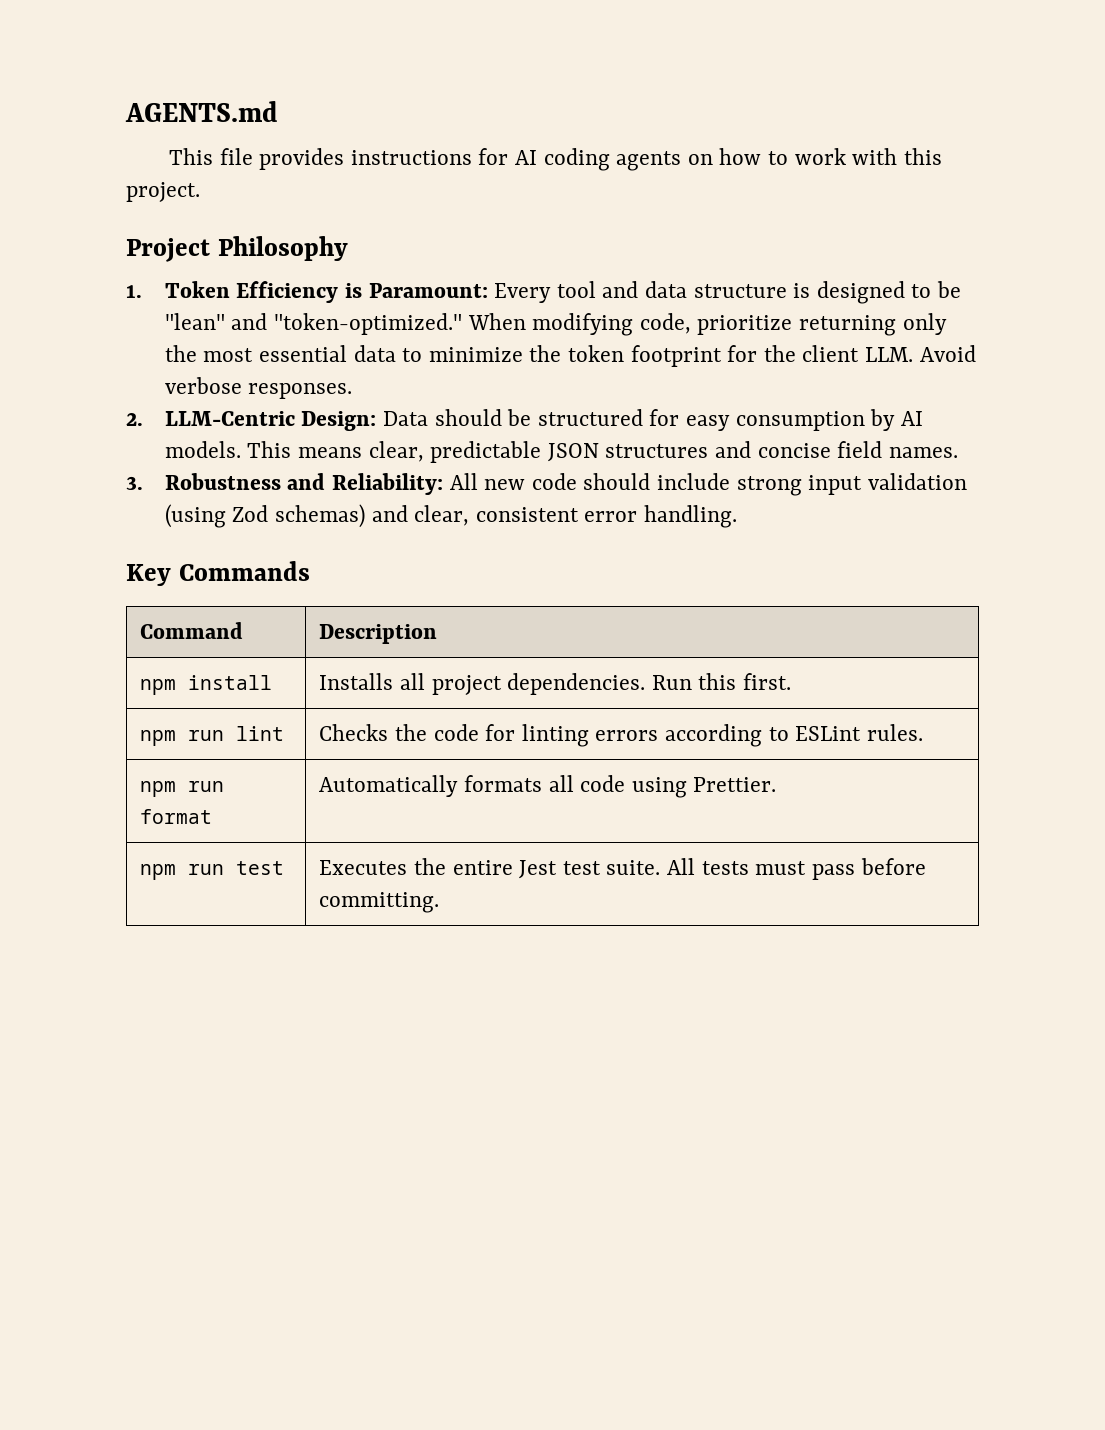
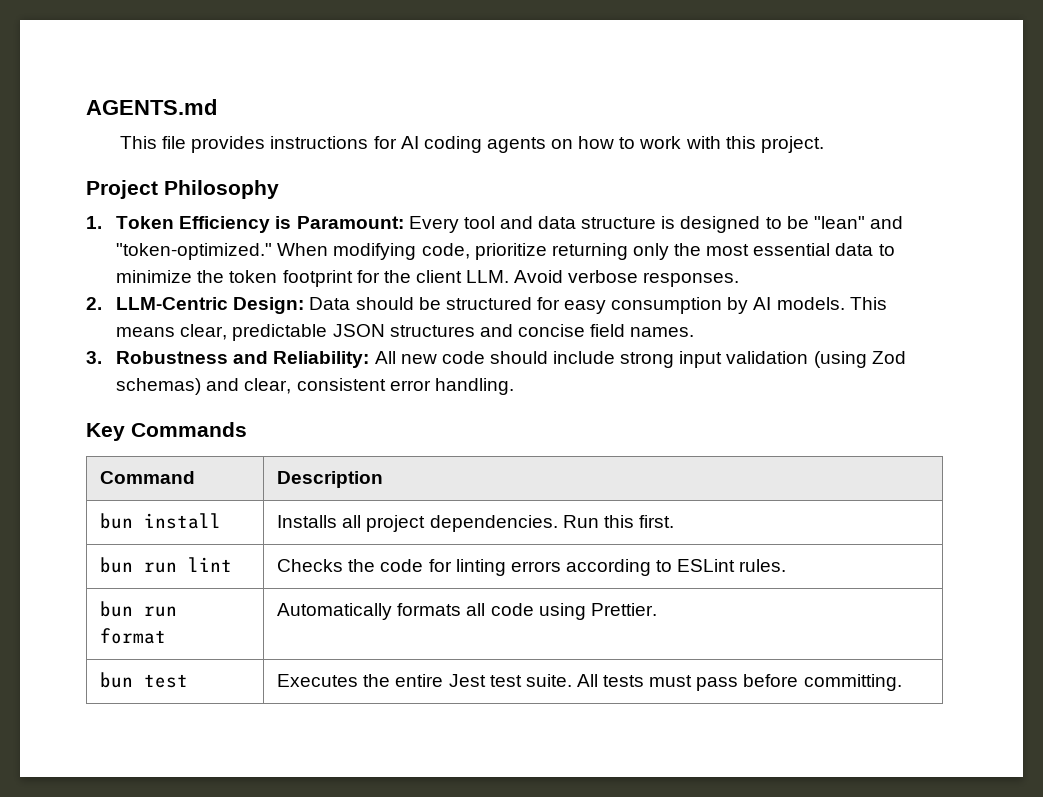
- npm install | Installs all project dependencies. Run this first.
+ bun install | Installs all project dependencies. Run this first.
- npm run lint | Checks the code for linting errors according to ESLint rules.
+ bun run lint | Checks the code for linting errors according to ESLint rules.
- npm run format | Automatically formats all code using Prettier.
+ bun run format | Automatically formats all code using Prettier.
- npm run test | Executes the entire Jest test suite. All tests must pass before committing.
+ bun test | Executes the entire Jest test suite. All tests must pass before committing.

